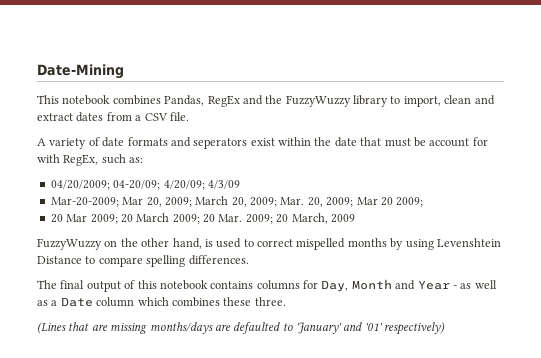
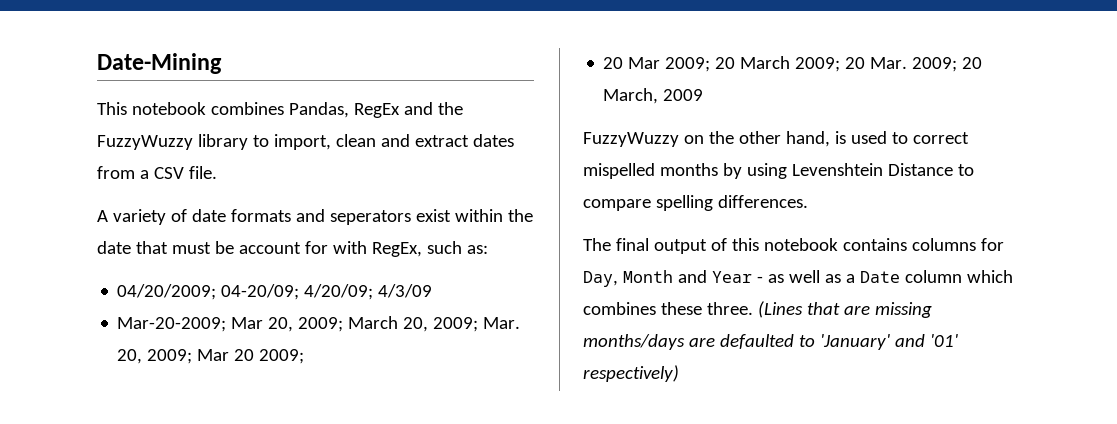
- The final output of this notebook contains columns for Day, Month and Year - as well as a Date column which combines these three.
- (Lines that are missing months/days are defaulted to 'January' and '01' respectively)
+ The final output of this notebook contains columns for Day, Month and Year - as well as a Date column which combines these three. (Lines that are missing months/days are defaulted to 'January' and '01' respectively)

